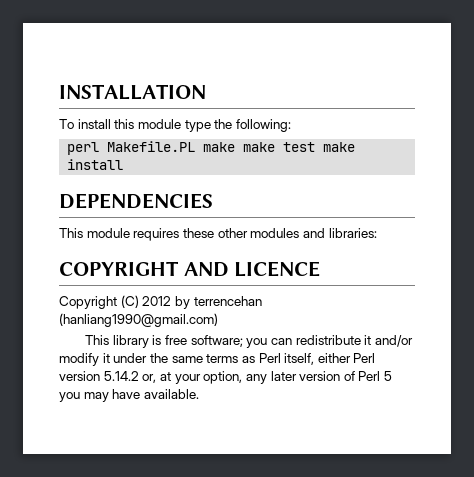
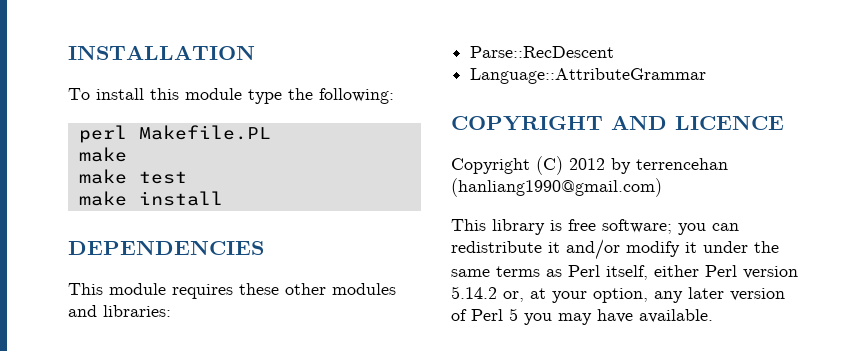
- perl Makefile.PL make make test make install
+ perl Makefile.PL
+ make
+ make test
+ make install
+ Parse::RecDescent
+ Language::AttributeGrammar

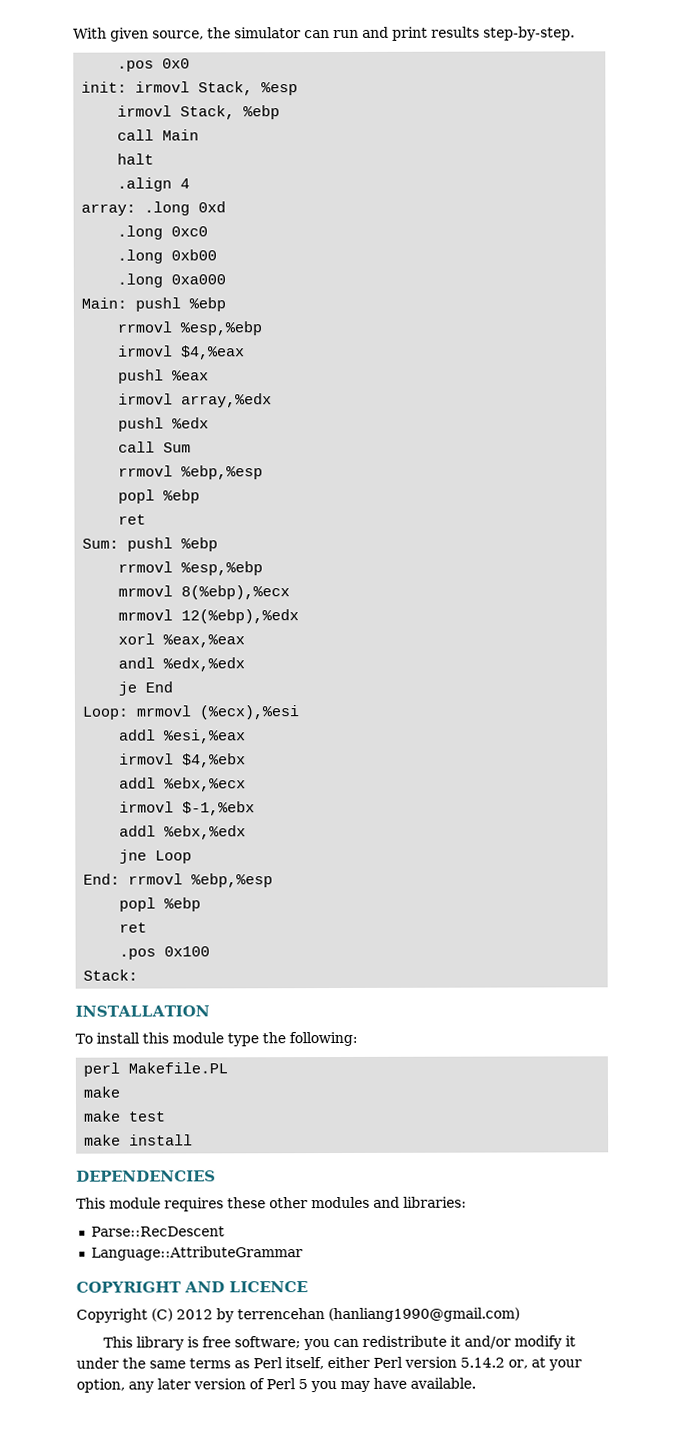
+ With given source, the simulator can run and print results step-by-step.
+ .pos 0x0
+ init: irmovl Stack, %esp
+ irmovl Stack, %ebp
+ call Main
+ halt
+ .align 4
+ array: .long 0xd
+ .long 0xc0
+ .long 0xb00
+ .long 0xa000
+ Main: pushl %ebp
+ rrmovl %esp,%ebp
+ irmovl $4,%eax
+ pushl %eax
+ irmovl array,%edx
+ pushl %edx
+ call Sum
+ rrmovl %ebp,%esp
+ popl %ebp
+ ret
+ Sum: pushl %ebp
+ rrmovl %esp,%ebp
+ mrmovl 8(%ebp),%ecx
+ mrmovl 12(%ebp),%edx
+ xorl %eax,%eax
+ andl %edx,%edx
+ je End
+ Loop: mrmovl (%ecx),%esi
+ addl %esi,%eax
+ irmovl $4,%ebx
+ addl %ebx,%ecx
+ irmovl $-1,%ebx
+ addl %ebx,%edx
+ jne Loop
+ End: rrmovl %ebp,%esp
+ popl %ebp
+ ret
+ .pos 0x100
+ Stack:

